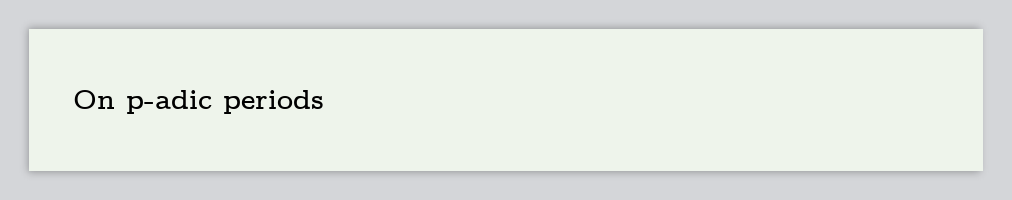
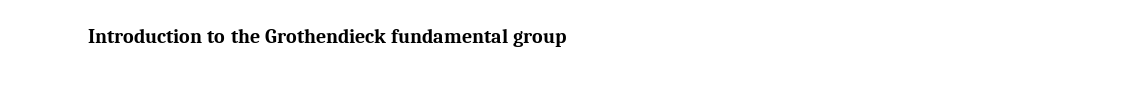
- On p-adic periods
+ Introduction to the Grothendieck fundamental group

